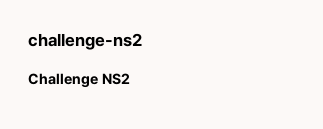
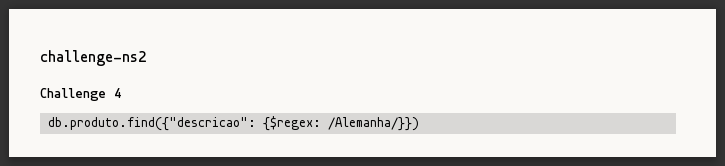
- Challenge NS2
+ Challenge 4
+ db.produto.find({"descricao": {$regex: /Alemanha/}})

